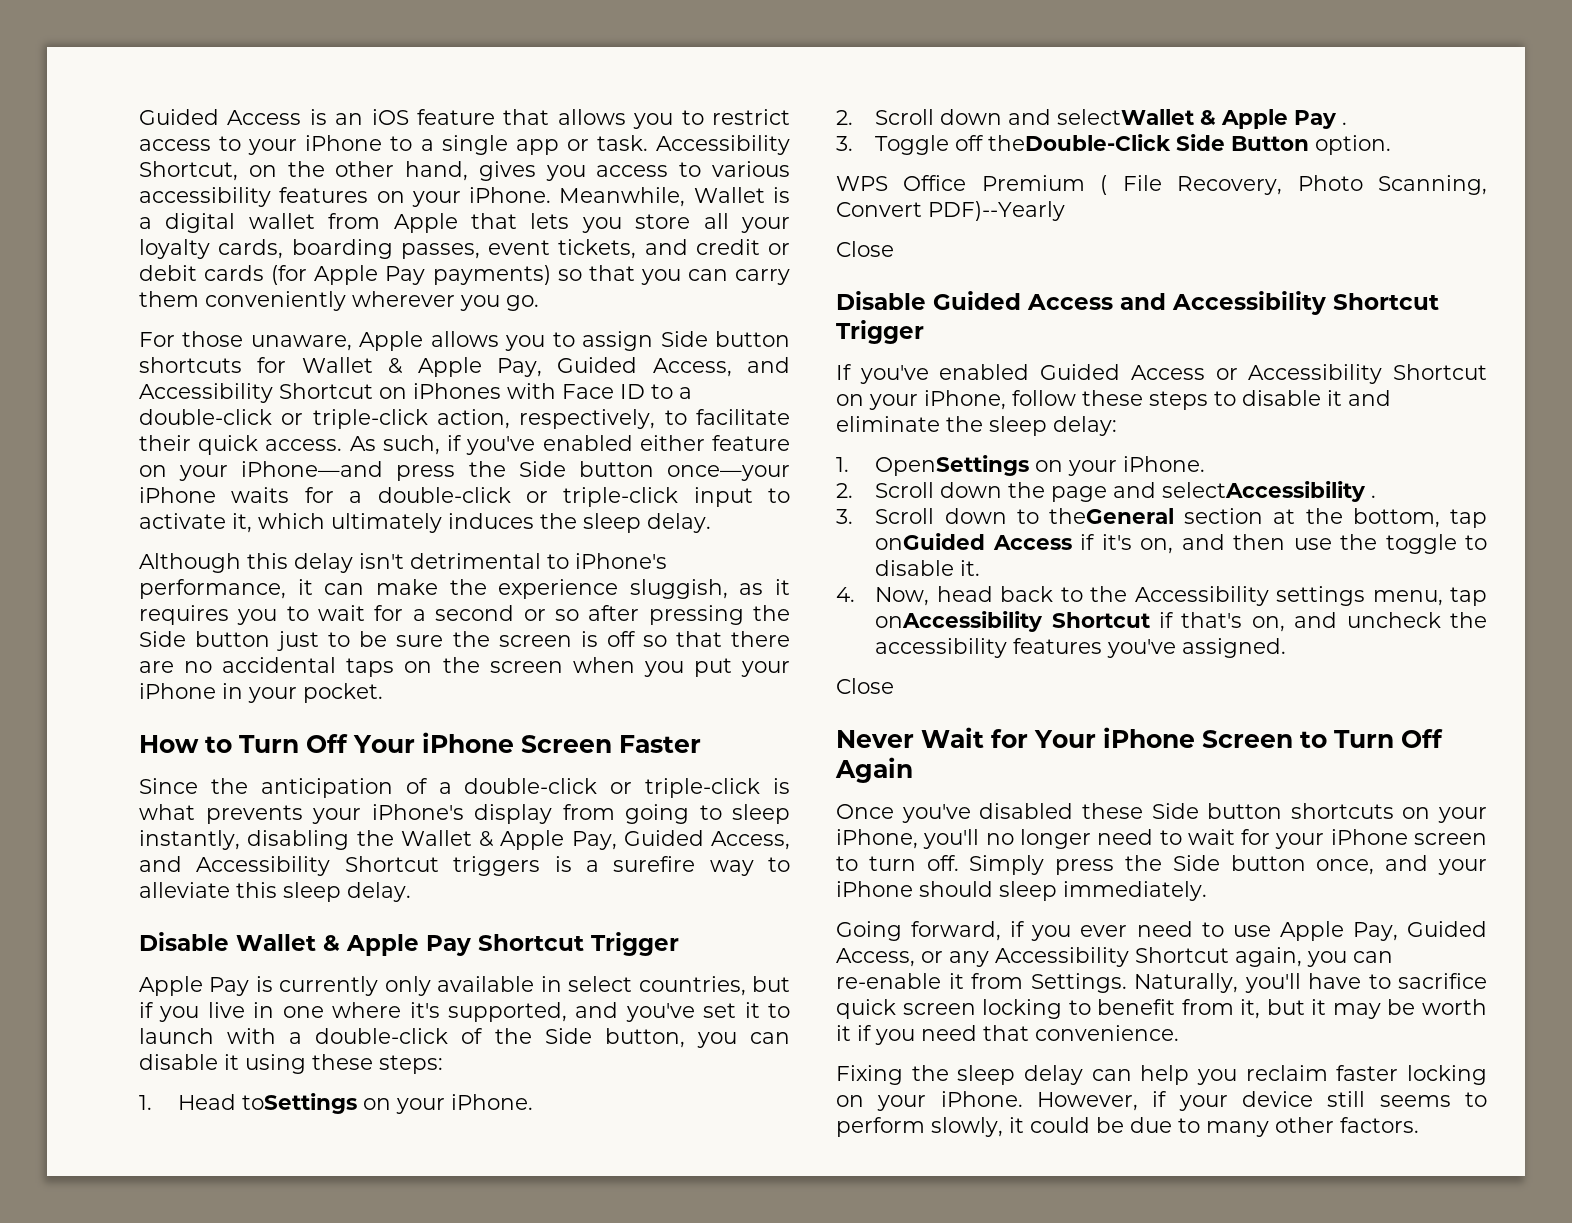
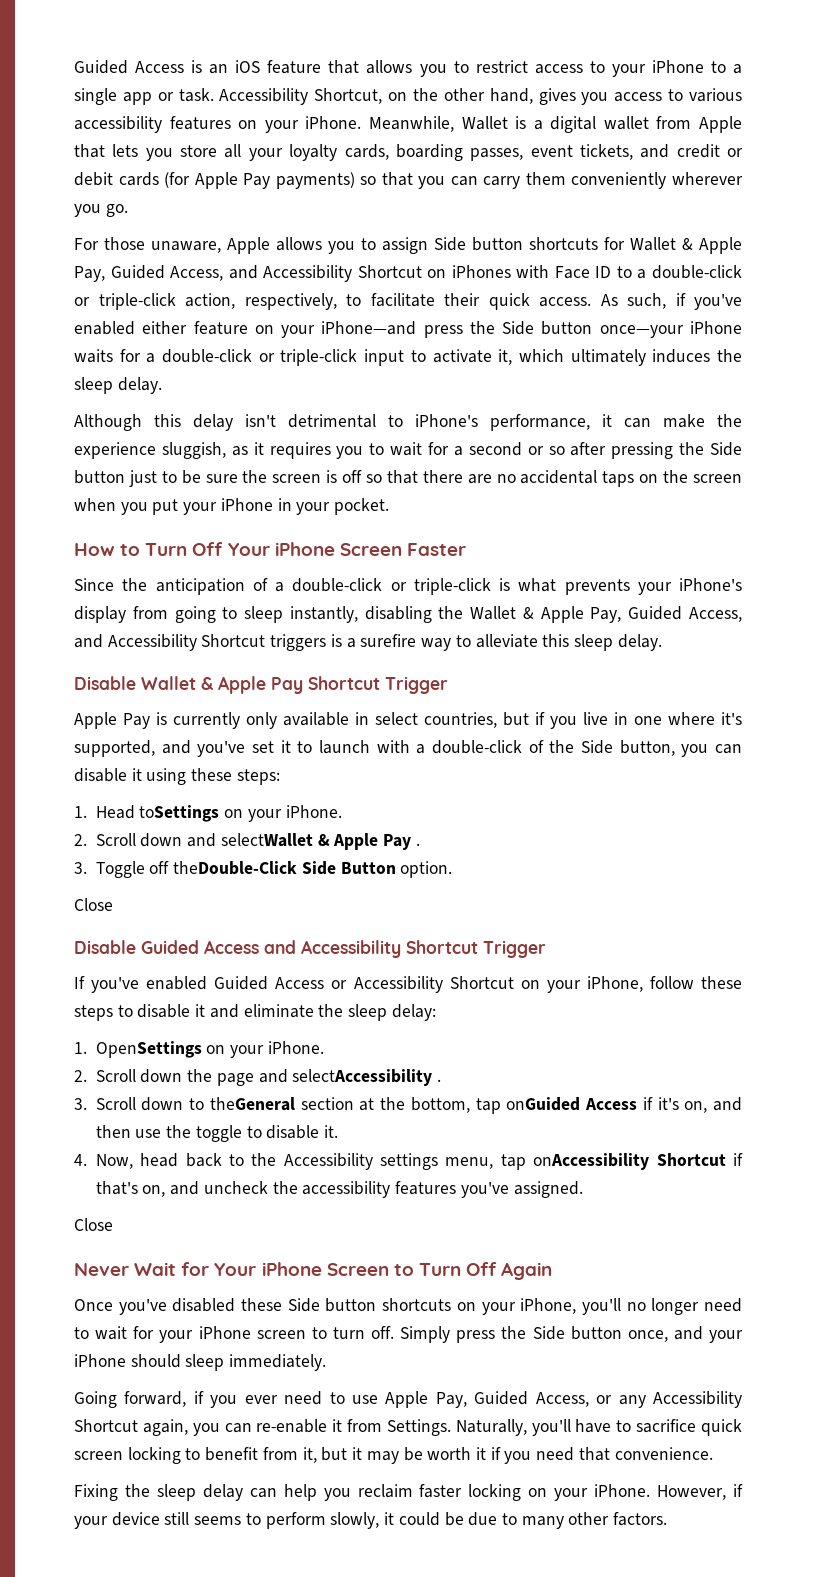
- WPS Office Premium ( File Recovery, Photo Scanning, Convert PDF)--Yearly

